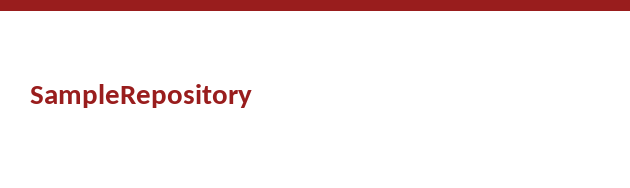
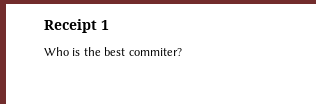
- SampleRepository
+ Receipt 1
+ Who is the best commiter?

